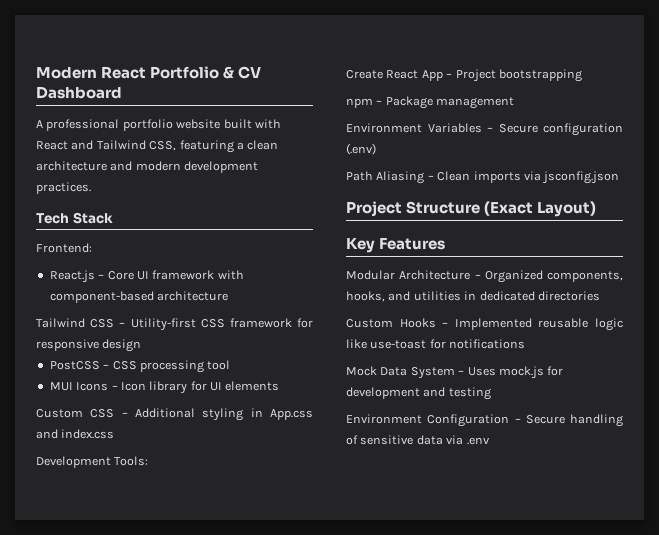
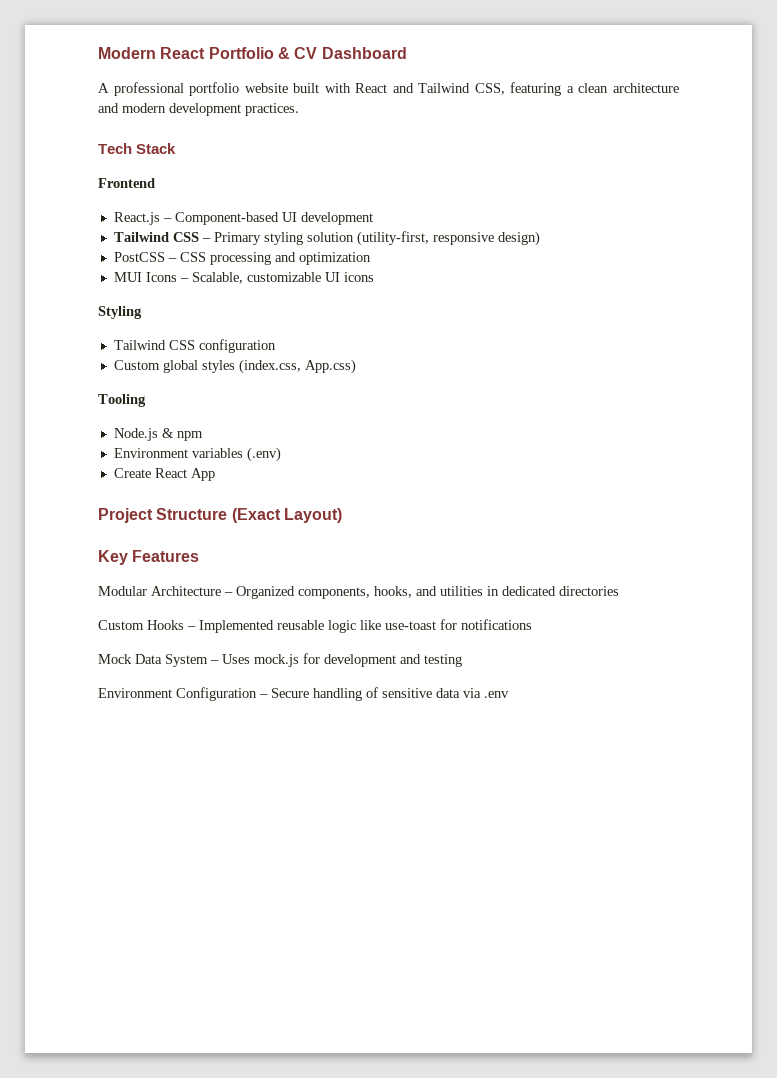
- Frontend:
+ Frontend
- React.js – Core UI framework with component-based architecture
- Tailwind CSS – Utility-first CSS framework for responsive design
+ React.js – Component-based UI development
+ Tailwind CSS – Primary styling solution (utility-first, responsive design)
- PostCSS – CSS processing tool
+ PostCSS – CSS processing and optimization
- MUI Icons – Icon library for UI elements
- Custom CSS – Additional styling in App.css and index.css
- Development Tools:
- Create React App – Project bootstrapping
- npm – Package management
- Environment Variables – Secure configuration (.env)
- Path Aliasing – Clean imports via jsconfig.json
+ MUI Icons – Scalable, customizable UI icons
+ Styling
+ Tailwind CSS configuration
+ Custom global styles (index.css, App.css)
+ Tooling
+ Node.js & npm
+ Environment variables (.env)
+ Create React App

